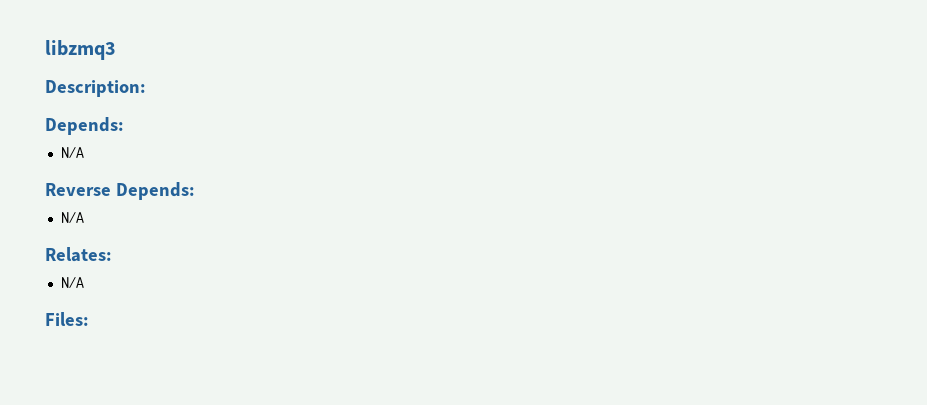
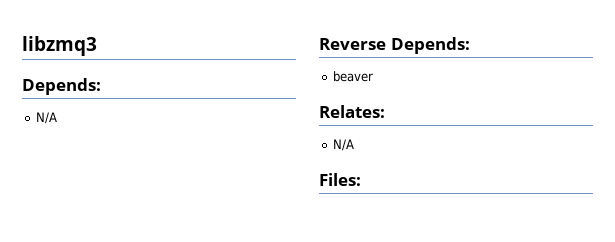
- Description:
  Reverse Depends:
- N/A
+ beaver

